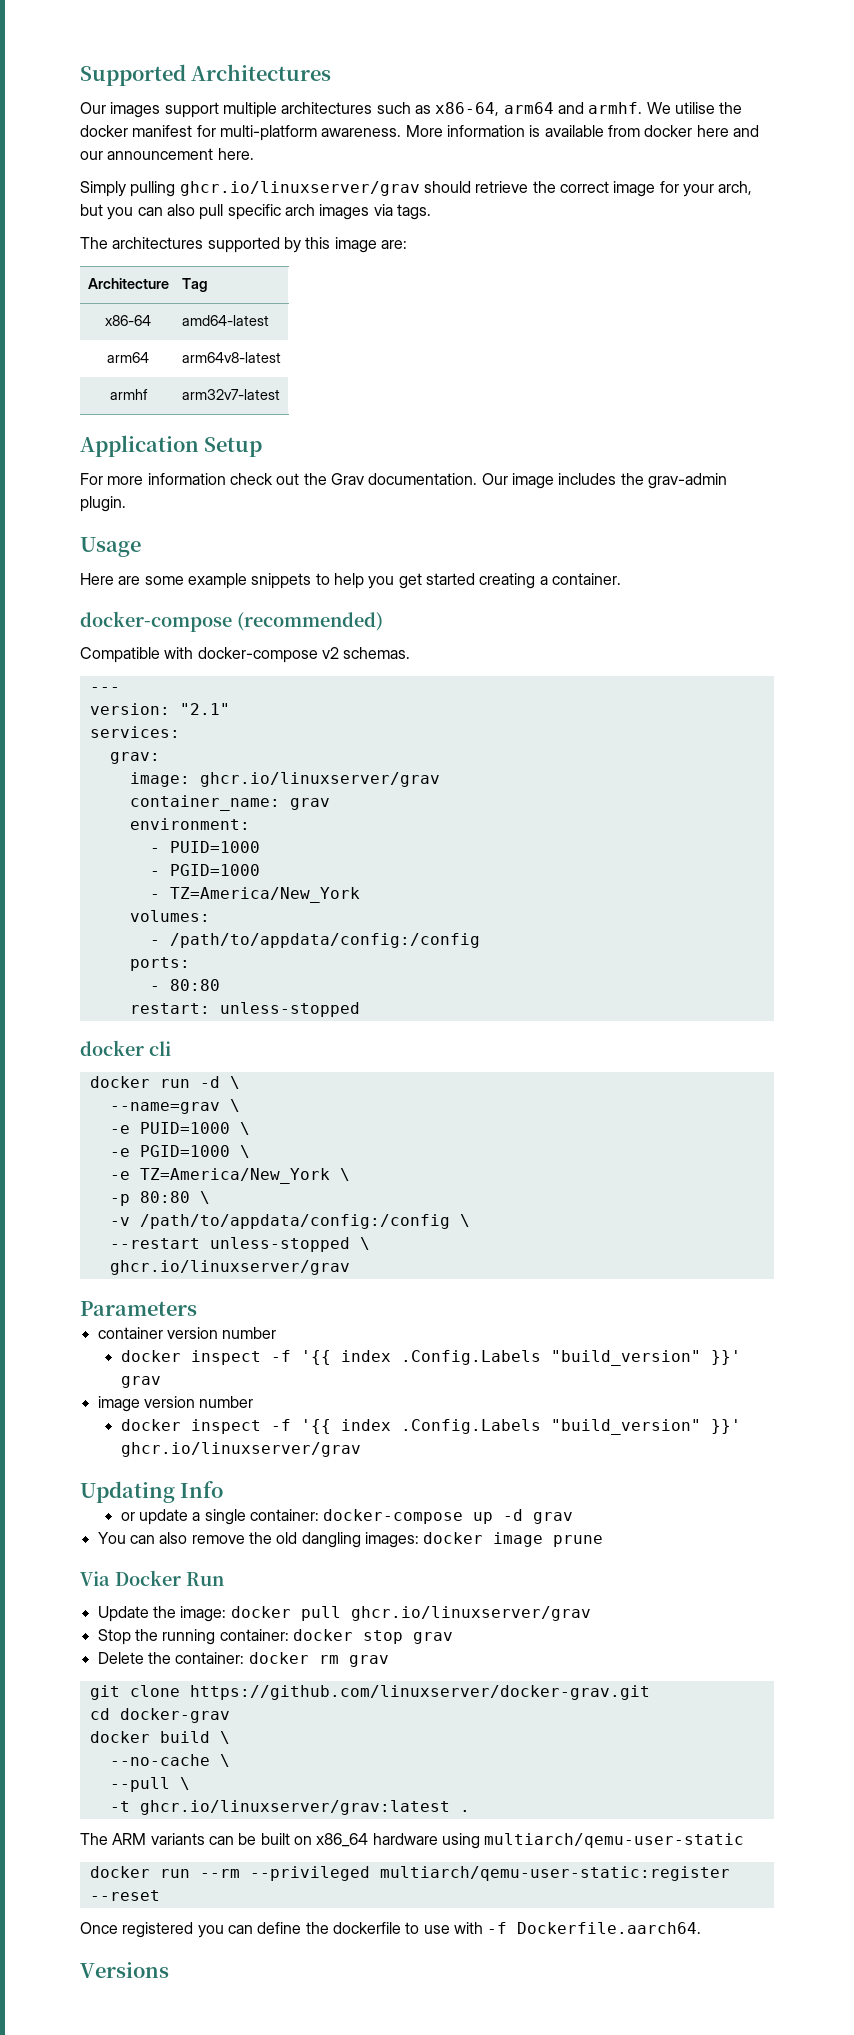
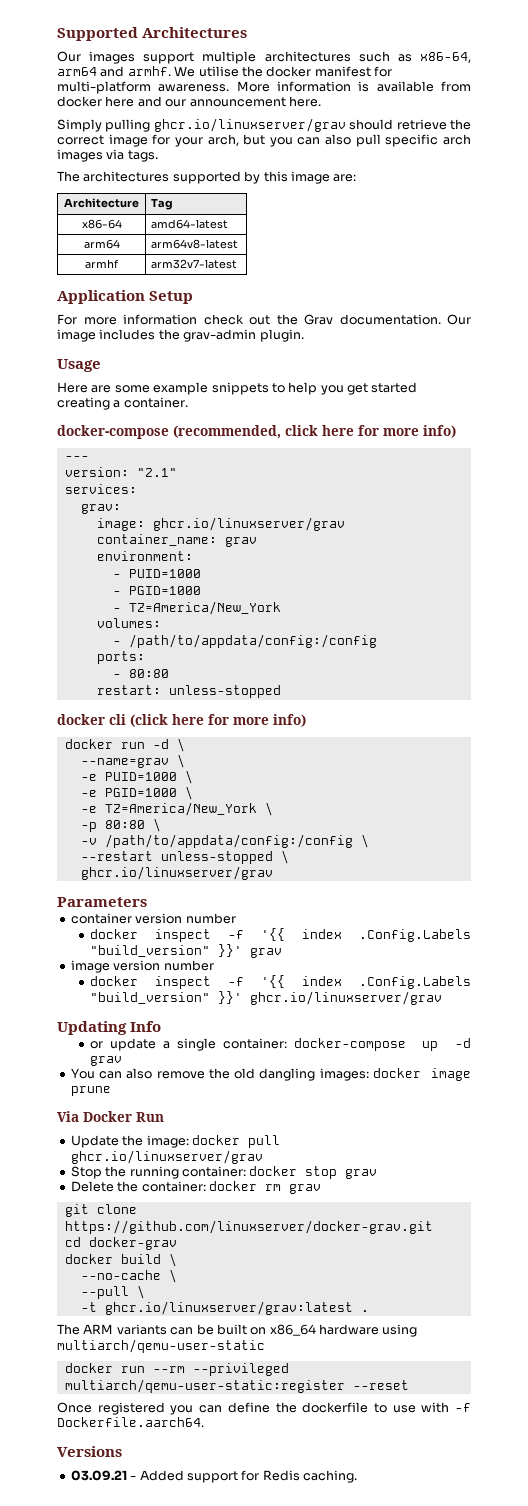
- docker-compose (recommended)
- Compatible with docker-compose v2 schemas.
+ docker-compose (recommended, click here for more info)
- docker cli
+ docker cli (click here for more info)
+ 03.09.21 - Added support for Redis caching.

